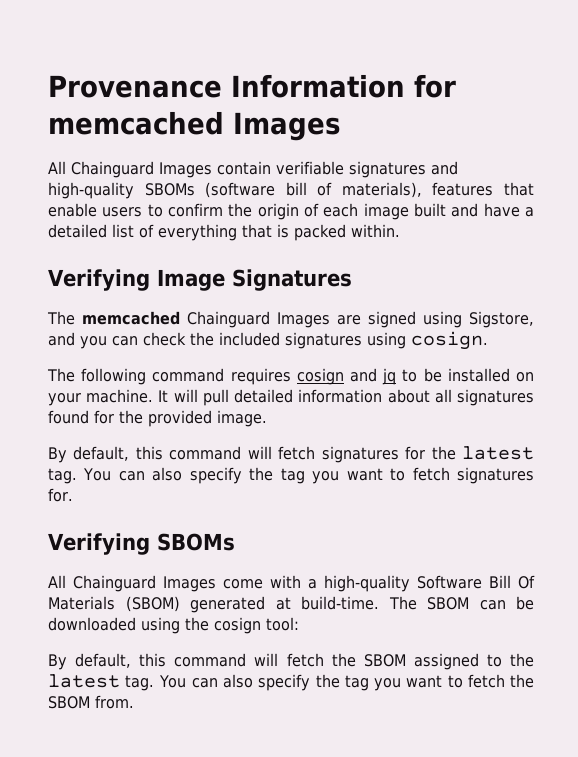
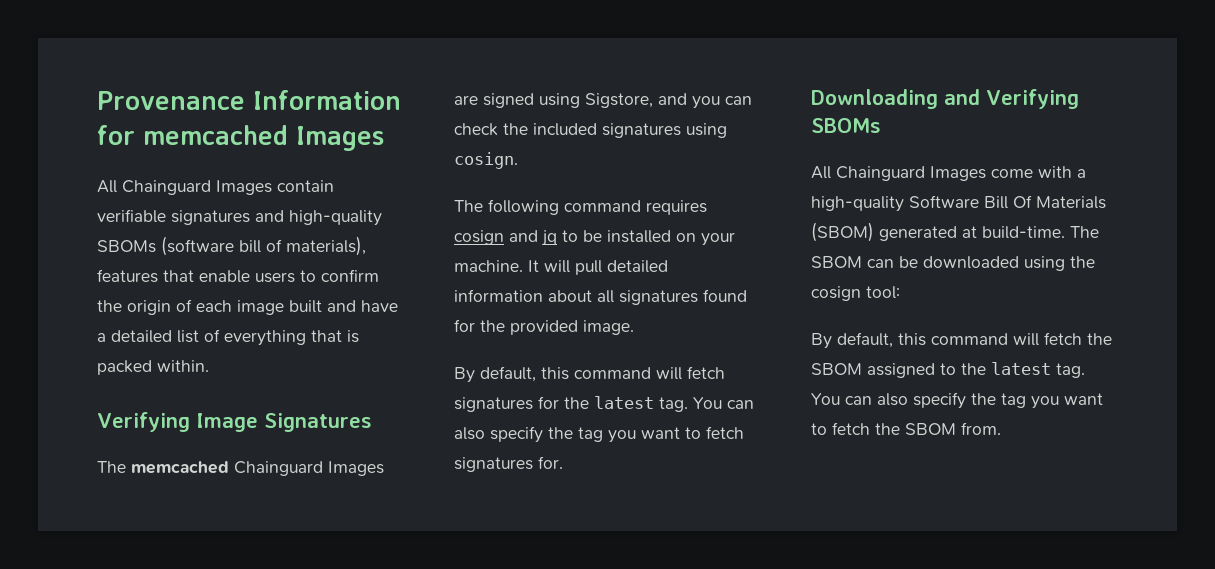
- Verifying SBOMs
+ Downloading and Verifying SBOMs

